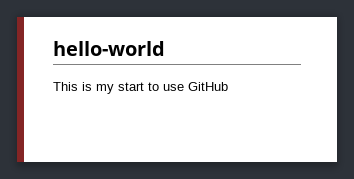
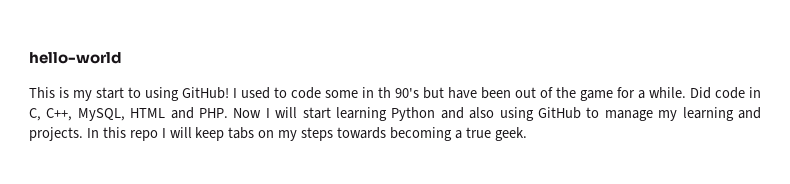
- This is my start to use GitHub
+ This is my start to using GitHub! I used to code some in th 90's but have been out of the game for a while. Did code in C, C++, MySQL, HTML and PHP. Now I will start learning Python and also using GitHub to manage my learning and projects. In this repo I will keep tabs on my steps towards becoming a true geek.

